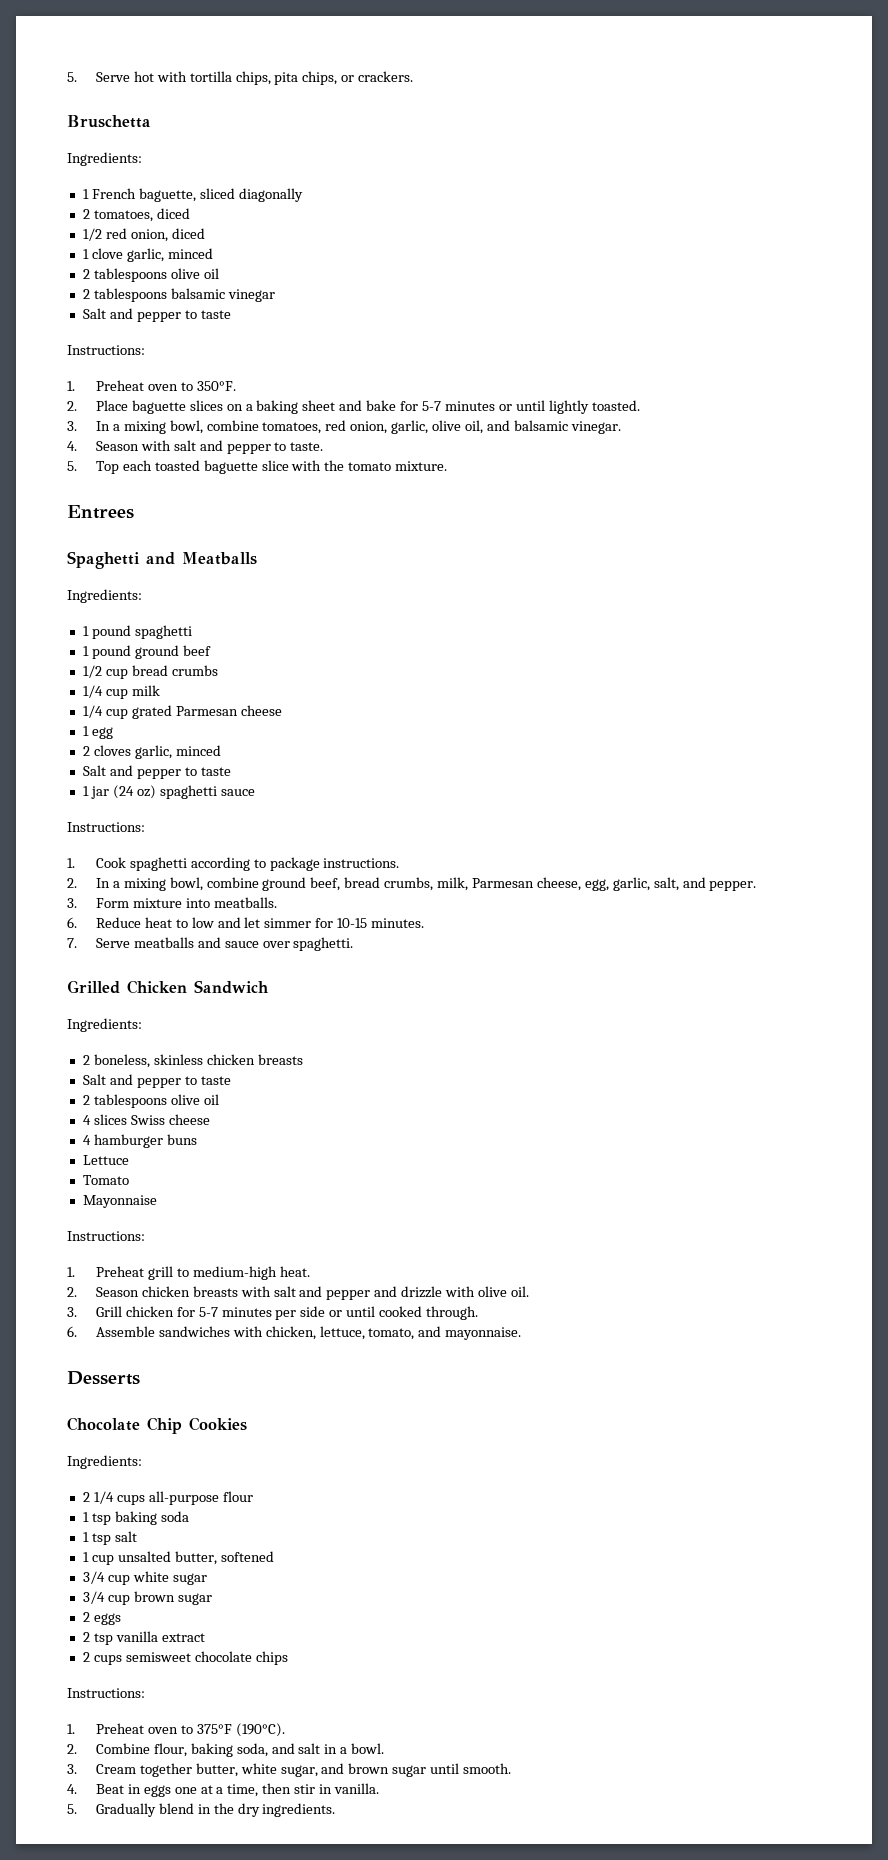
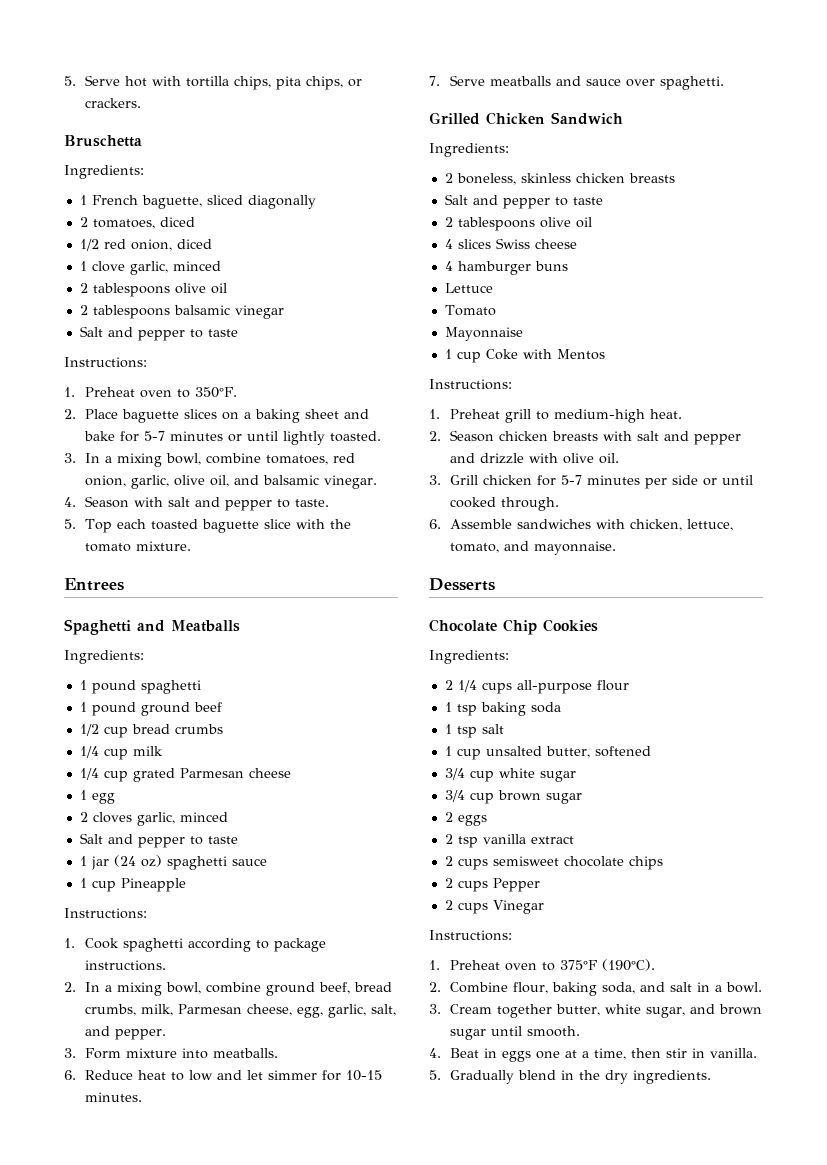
+ 1 cup Pineapple
+ 1 cup Coke with Mentos
+ 2 cups Pepper
+ 2 cups Vinegar

